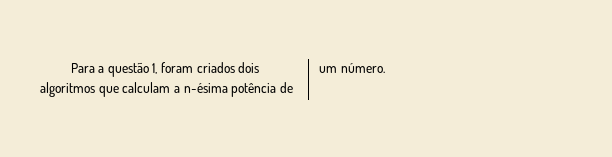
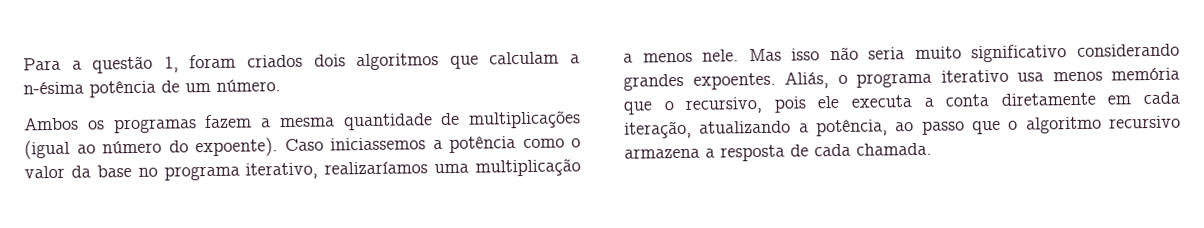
+ Ambos os programas fazem a mesma quantidade de multiplicações (igual ao número do expoente). Caso iniciassemos a potência como o valor da base no programa iterativo, realizaríamos uma multiplicação a menos nele. Mas isso não seria muito significativo considerando grandes expoentes. Aliás, o programa iterativo usa menos memória que o recursivo, pois ele executa a conta diretamente em cada iteração, atualizando a potência, ao passo que o algoritmo recursivo armazena a resposta de cada chamada.

